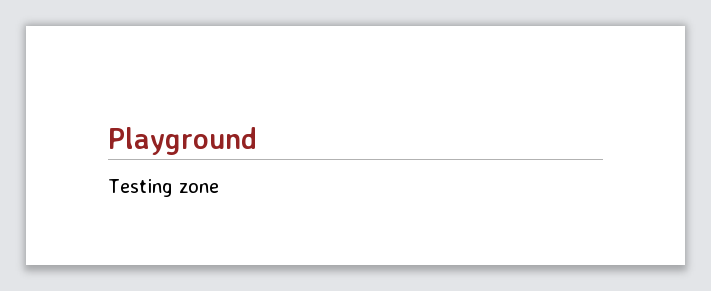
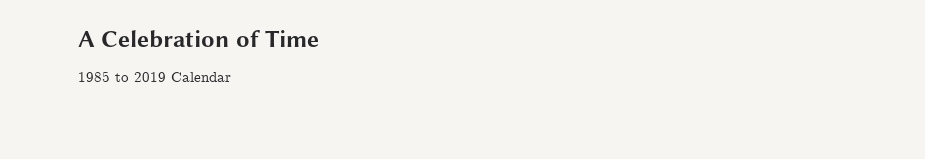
- Playground
- Testing zone
+ A Celebration of Time
+ 1985 to 2019 Calendar

